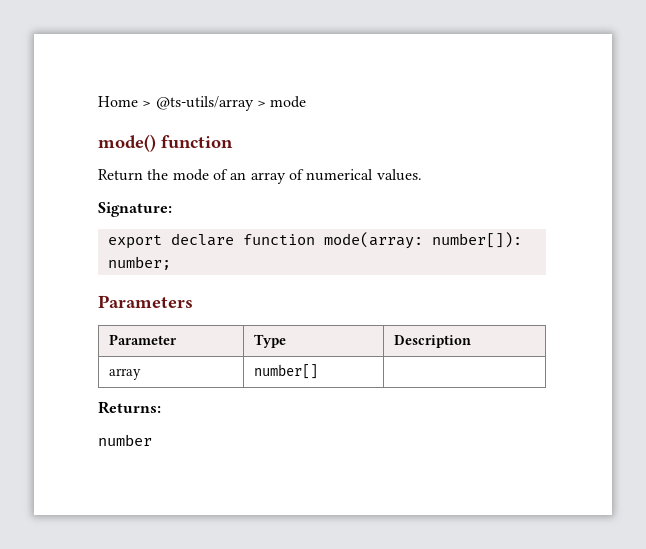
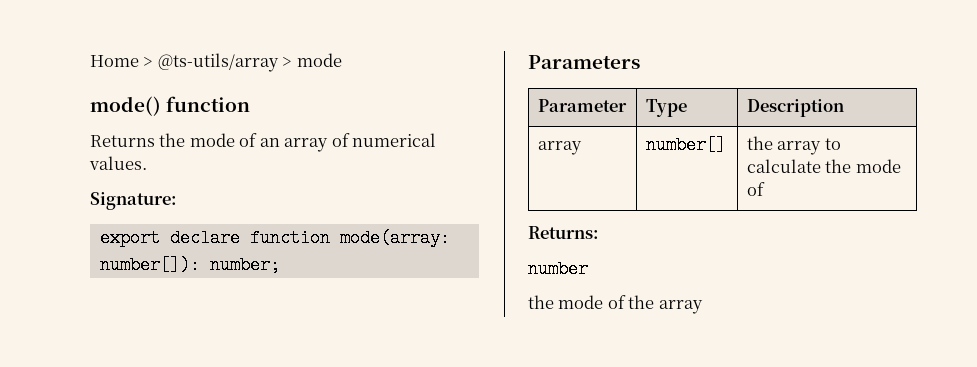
- Return the mode of an array of numerical values.
+ Returns the mode of an array of numerical values.
- array | number[] |
+ array | number[] | the array to calculate the mode of
  Returns:
  number
+ the mode of the array

